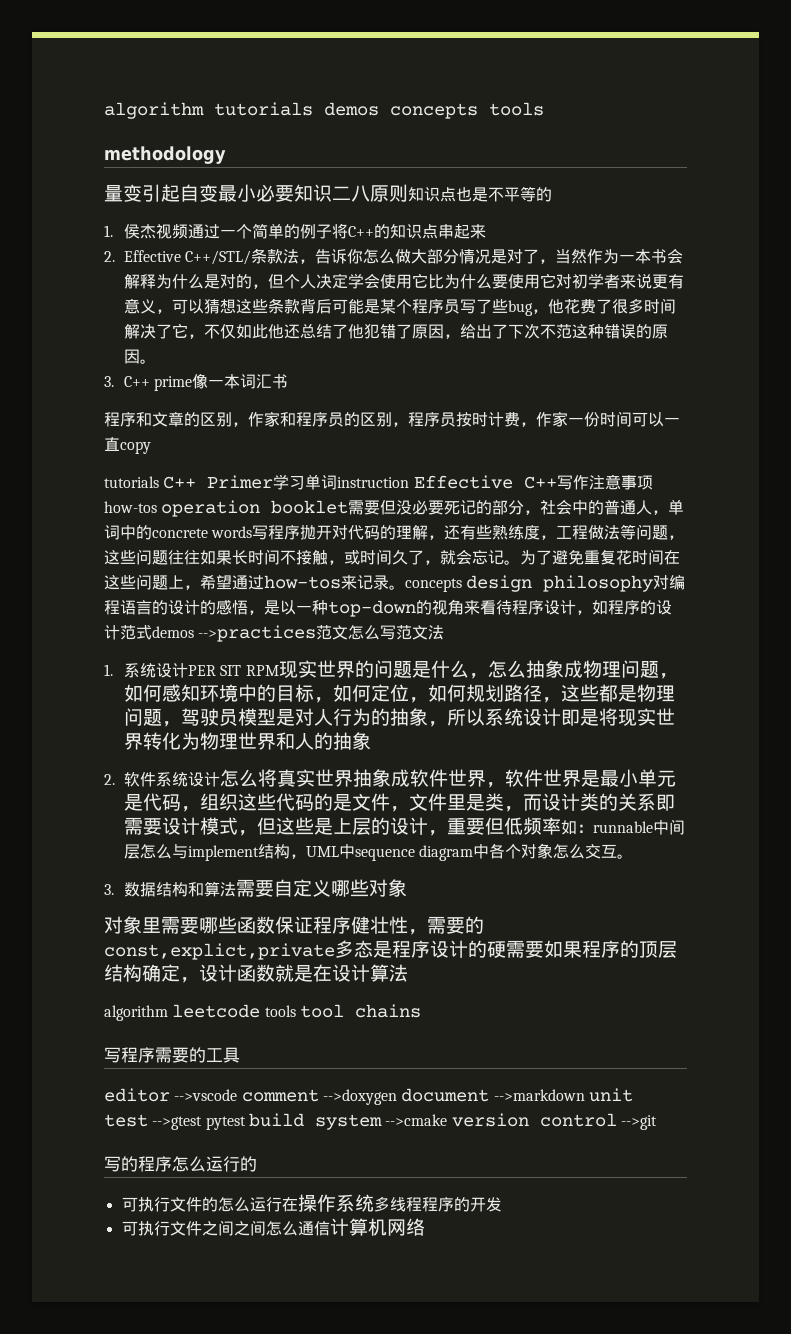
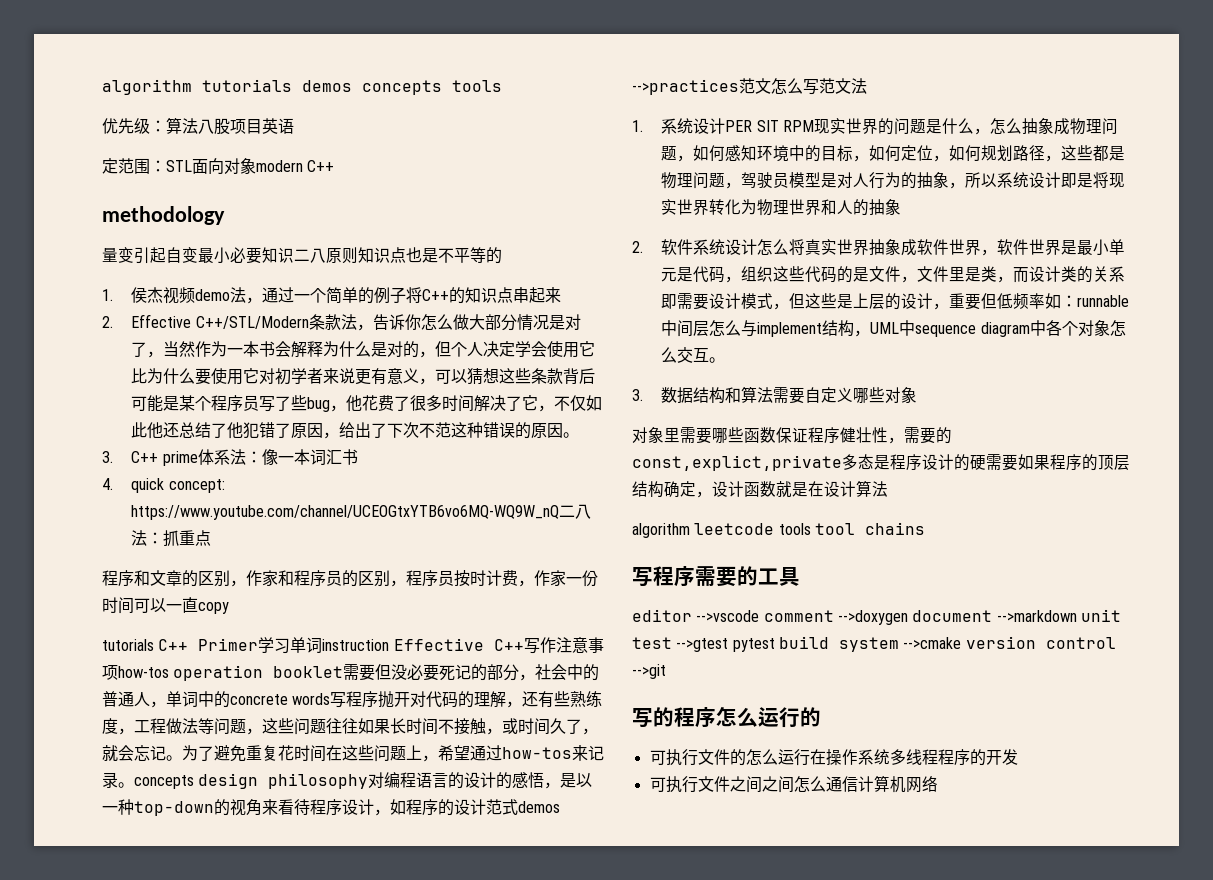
+ 优先级：算法八股项目英语
+ 定范围：STL面向对象modern C++
- 1.侯杰视频通过一个简单的例子将C++的知识点串起来
+ 1.侯杰视频demo法，通过一个简单的例子将C++的知识点串起来
- 2. Effective C++/STL/条款法，告诉你怎么做大部分情况是对了，当然作为一本书会解释为什么是对的，但个人决定学会使用它比为什么要使用它对初学者来说更有意义，可以猜想这些条款背后可能是某个程序员写了些bug，他花费了很多时间解决了它，不仅如此他还总结了他犯错了原因，给出了下次不范这种错误的原因。
+ 2. Effective C++/STL/Modern条款法，告诉你怎么做大部分情况是对了，当然作为一本书会解释为什么是对的，但个人决定学会使用它比为什么要使用它对初学者来说更有意义，可以猜想这些条款背后可能是某个程序员写了些bug，他花费了很多时间解决了它，不仅如此他还总结了他犯错了原因，给出了下次不范这种错误的原因。
- 3. C++ prime像一本词汇书
+ 3. C++ prime体系法：像一本词汇书
+ 4. quick concept: https://www.youtube.com/channel/UCEOGtxYTB6vo6MQ-WQ9W_nQ二八法：抓重点

